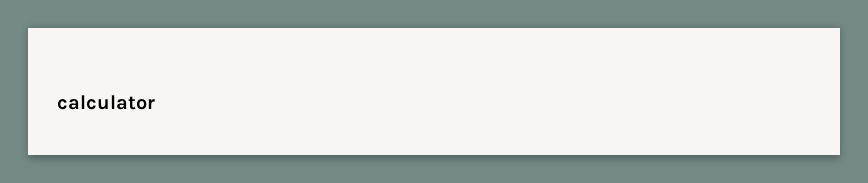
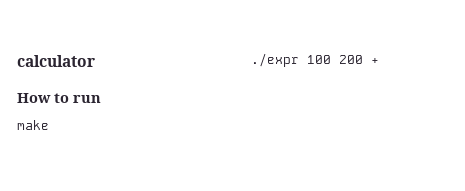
+ How to run
+ make
+ ./expr 100 200 +

